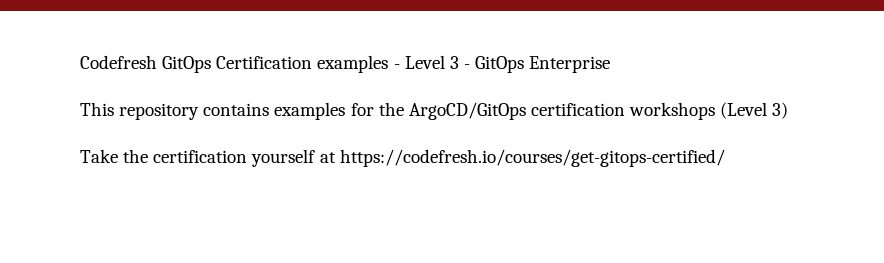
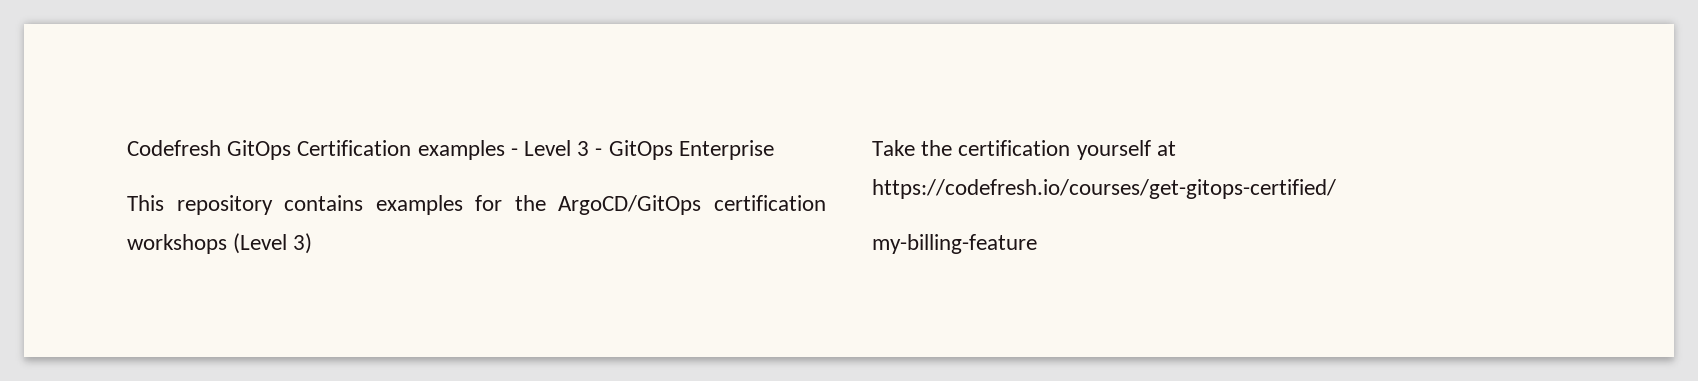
+ my-billing-feature

